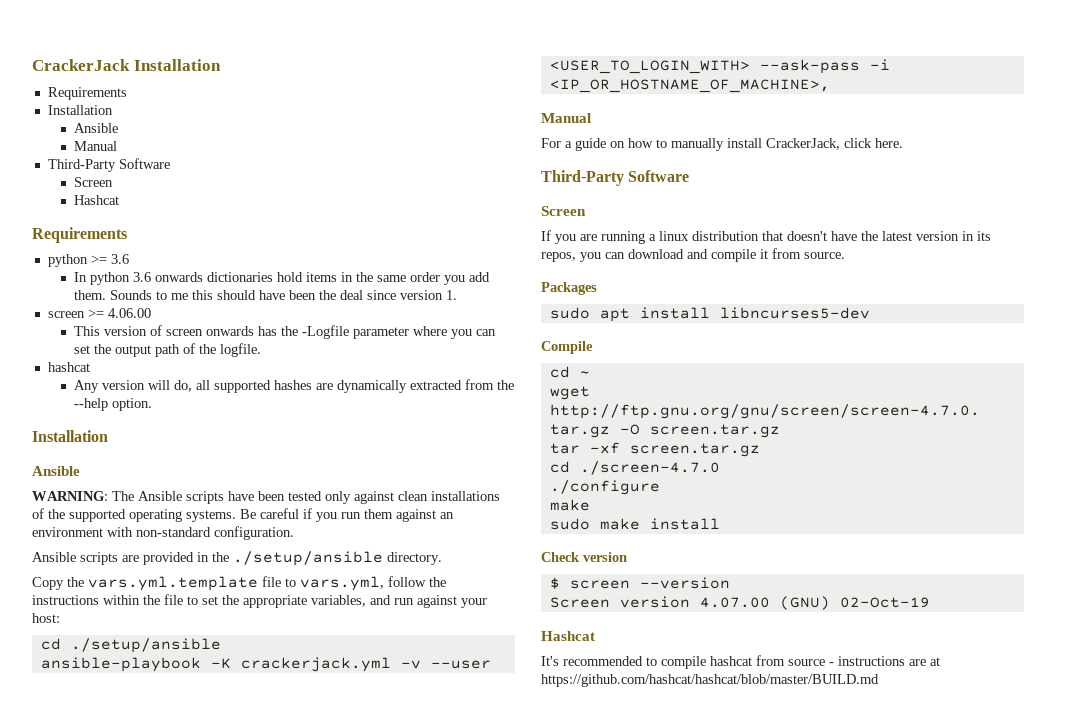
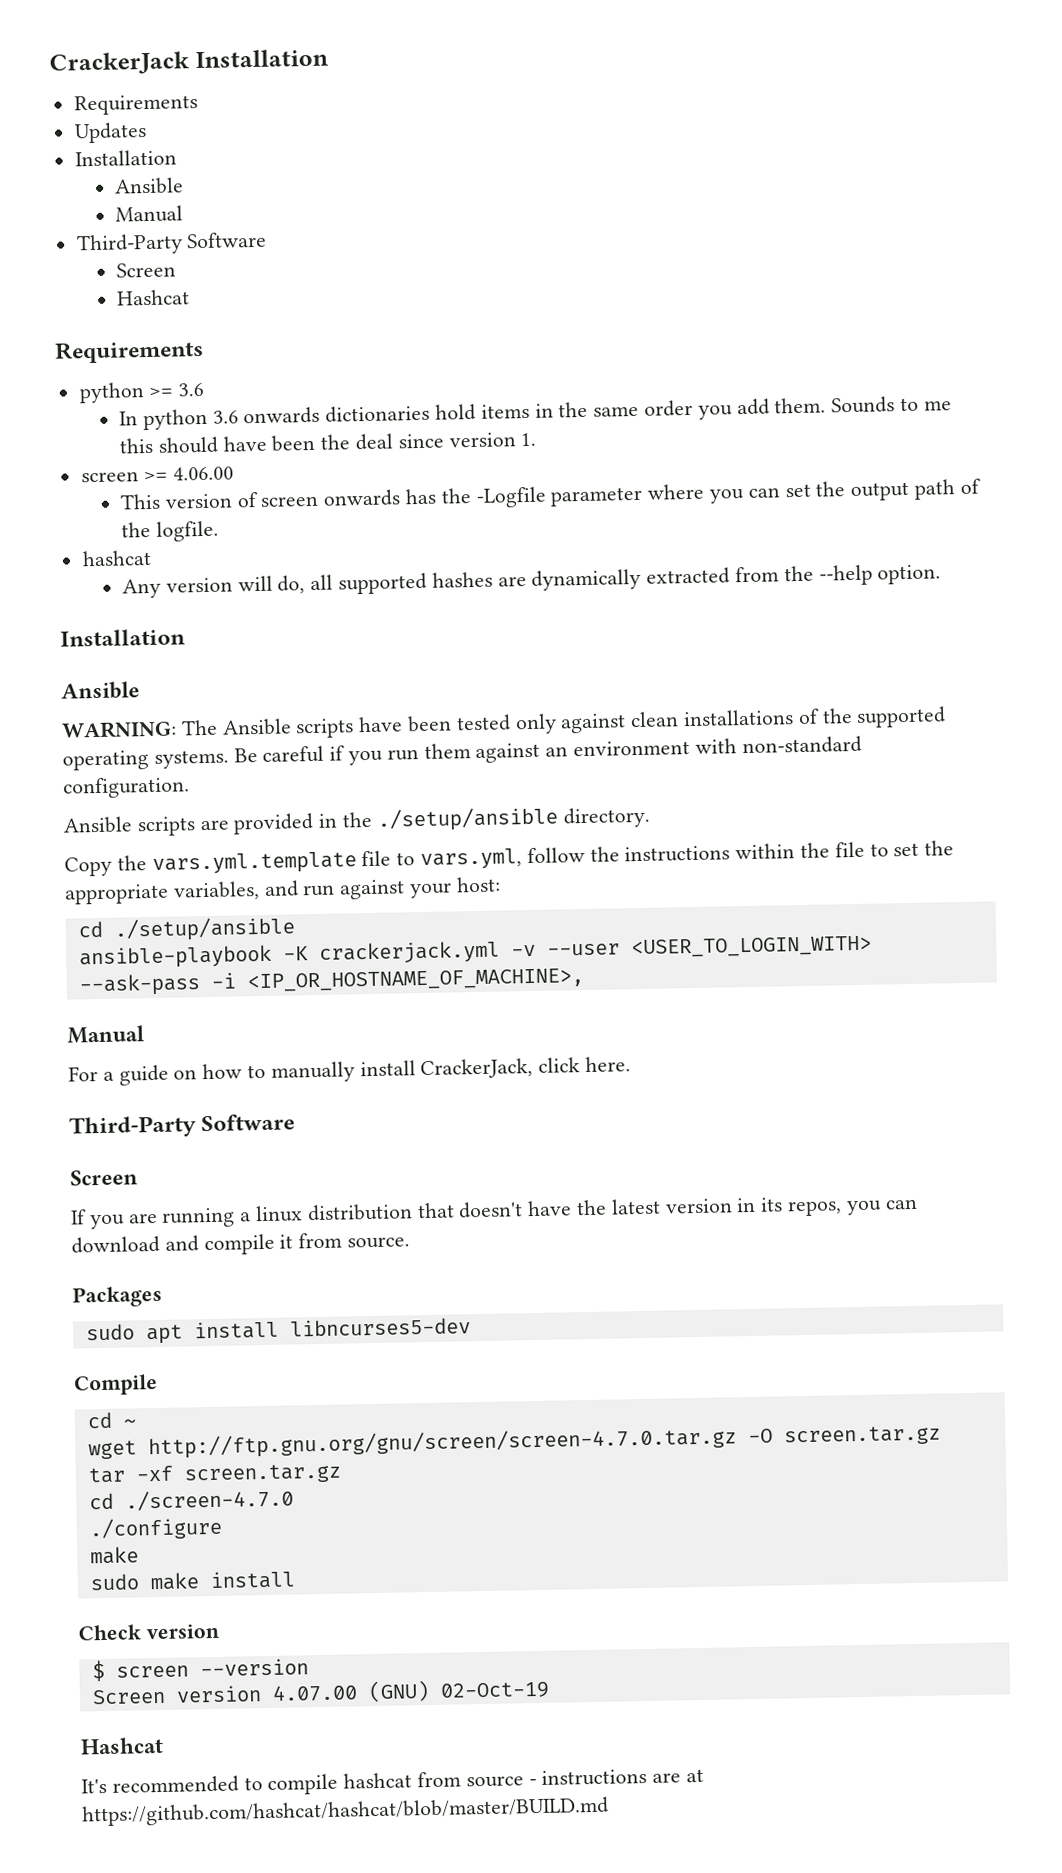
+ Updates

